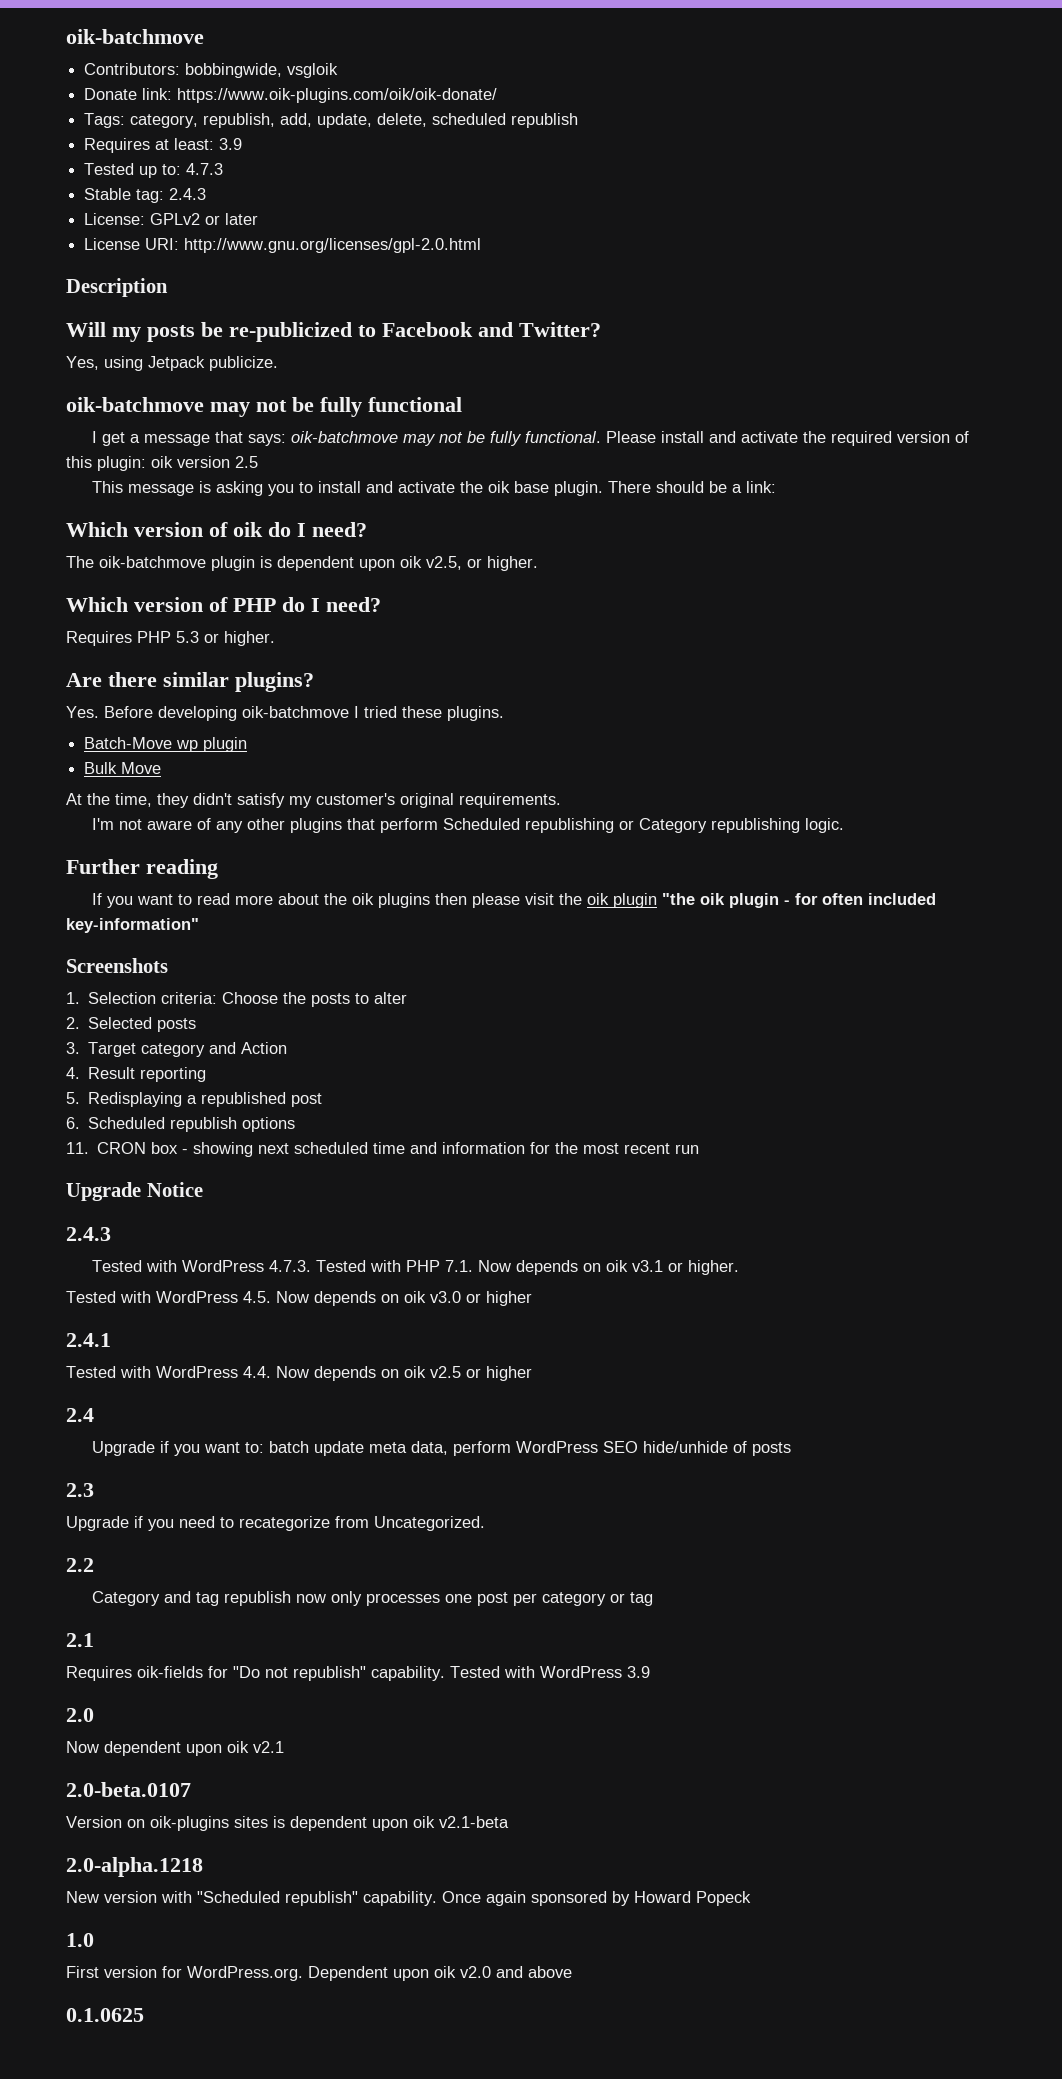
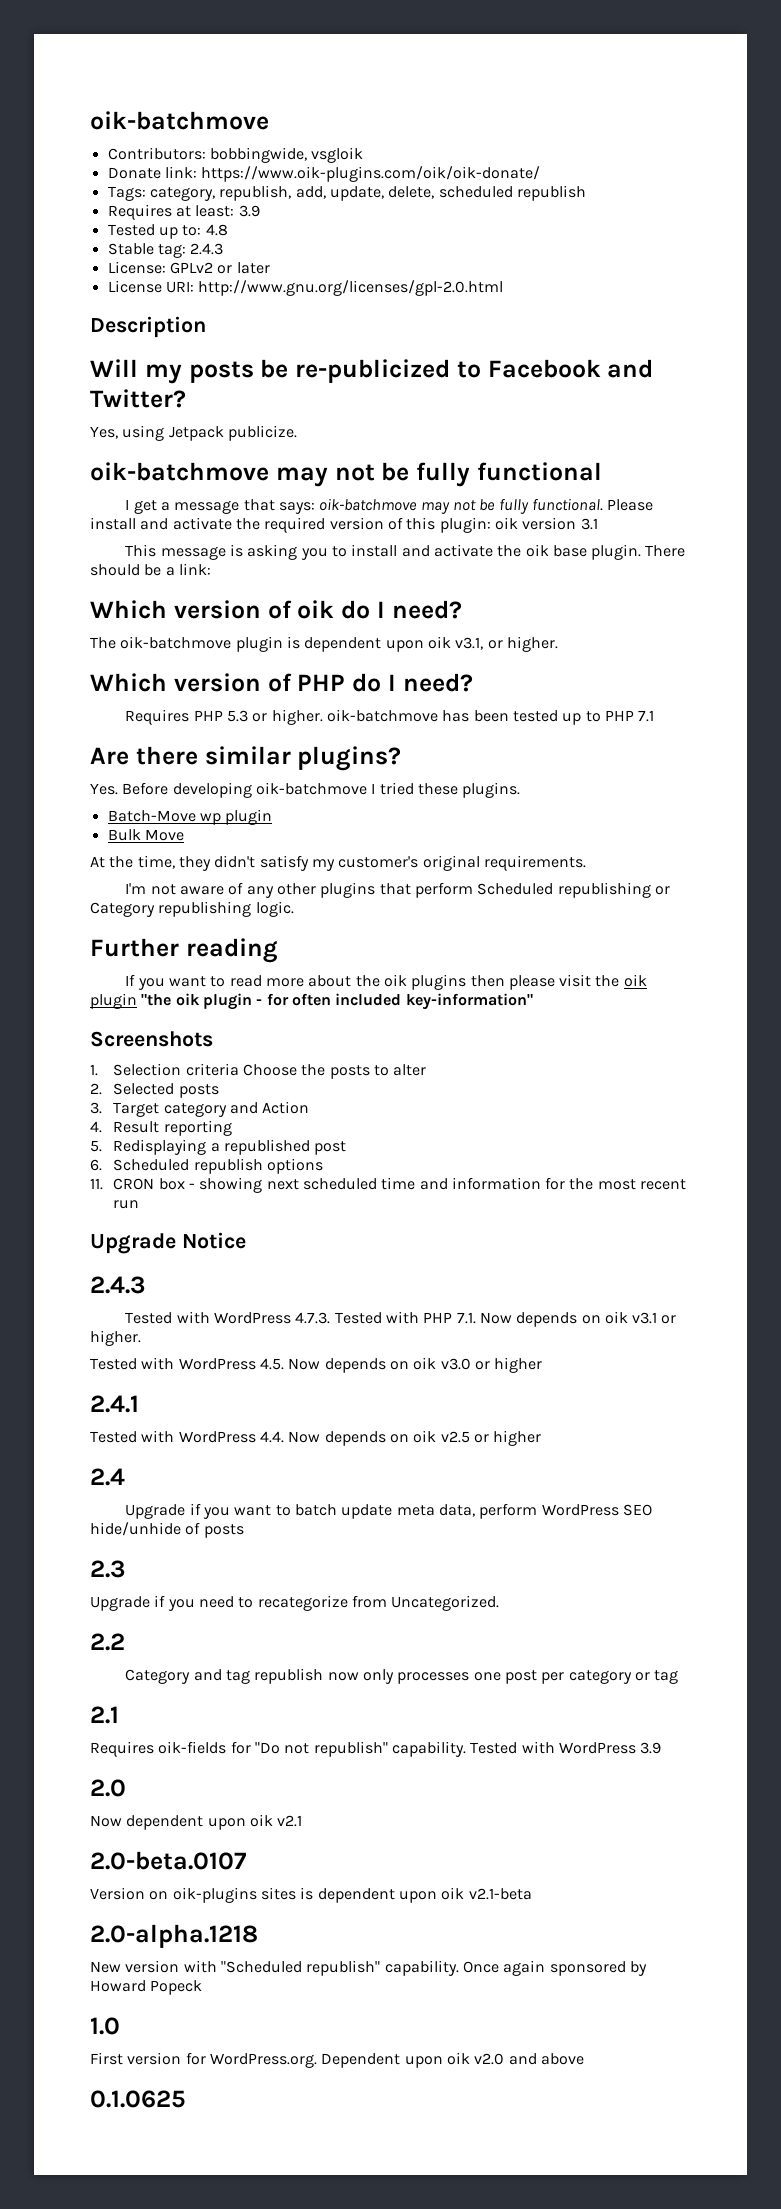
- Tested up to: 4.7.3
+ Tested up to: 4.8
- Please install and activate the required version of this plugin: oik version 2.5
+ Please install and activate the required version of this plugin: oik version 3.1
- The oik-batchmove plugin is dependent upon oik v2.5, or higher.
+ The oik-batchmove plugin is dependent upon oik v3.1, or higher.
- Requires PHP 5.3 or higher.
+ Requires PHP 5.3 or higher. oik-batchmove has been tested up to PHP 7.1
- 1. Selection criteria: Choose the posts to alter
+ 1. Selection criteria Choose the posts to alter
- Upgrade if you want to: batch update meta data, perform WordPress SEO hide/unhide of posts
+ Upgrade if you want to batch update meta data, perform WordPress SEO hide/unhide of posts

